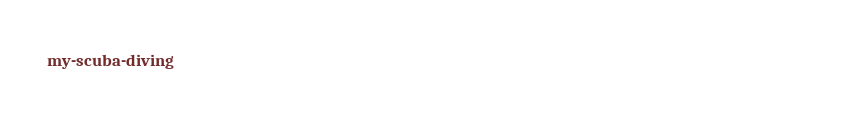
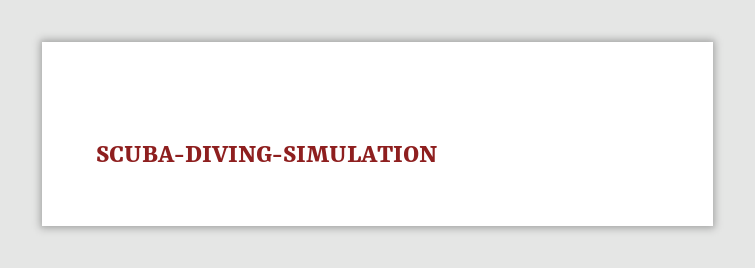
- my-scuba-diving
+ SCUBA-DIVING-SIMULATION

